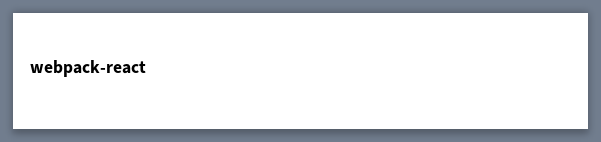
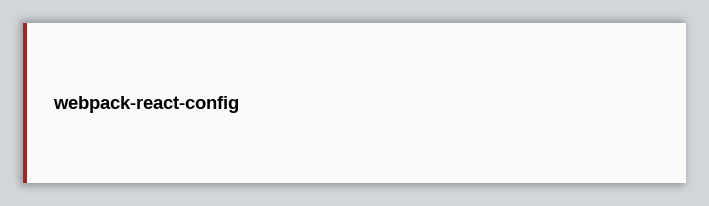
- webpack-react
+ webpack-react-config

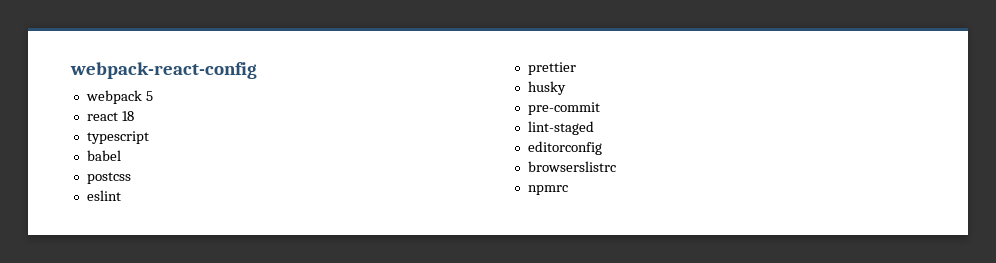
+ webpack 5
+ react 18
+ typescript
+ babel
+ postcss
+ eslint
+ prettier
+ husky
+ pre-commit
+ lint-staged
+ editorconfig
+ browserslistrc
+ npmrc

